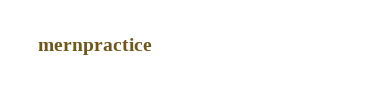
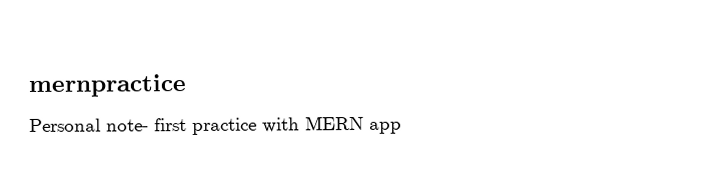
+ Personal note- first practice with MERN app

